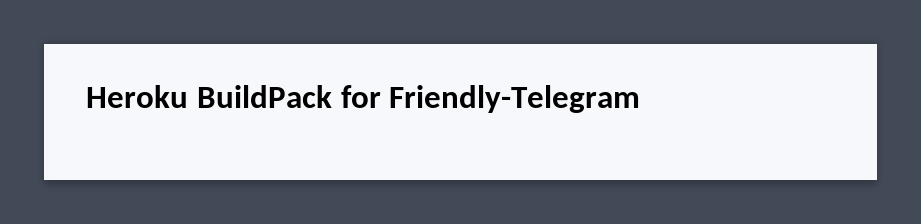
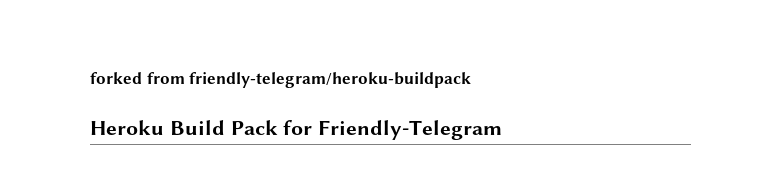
- Heroku BuildPack for Friendly-Telegram
+ forked from friendly-telegram/heroku-buildpack
+ Heroku Build Pack for Friendly-Telegram

